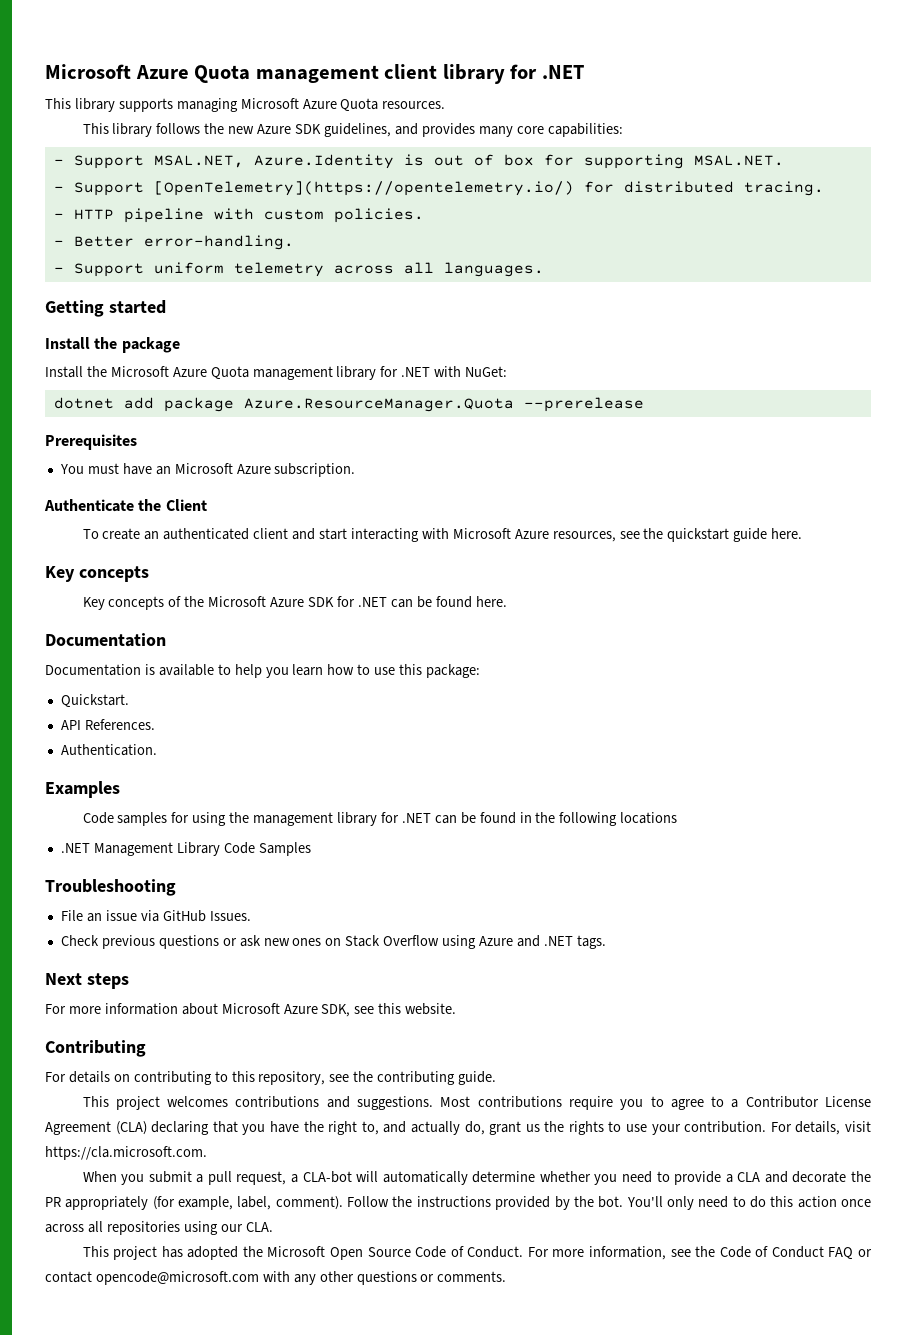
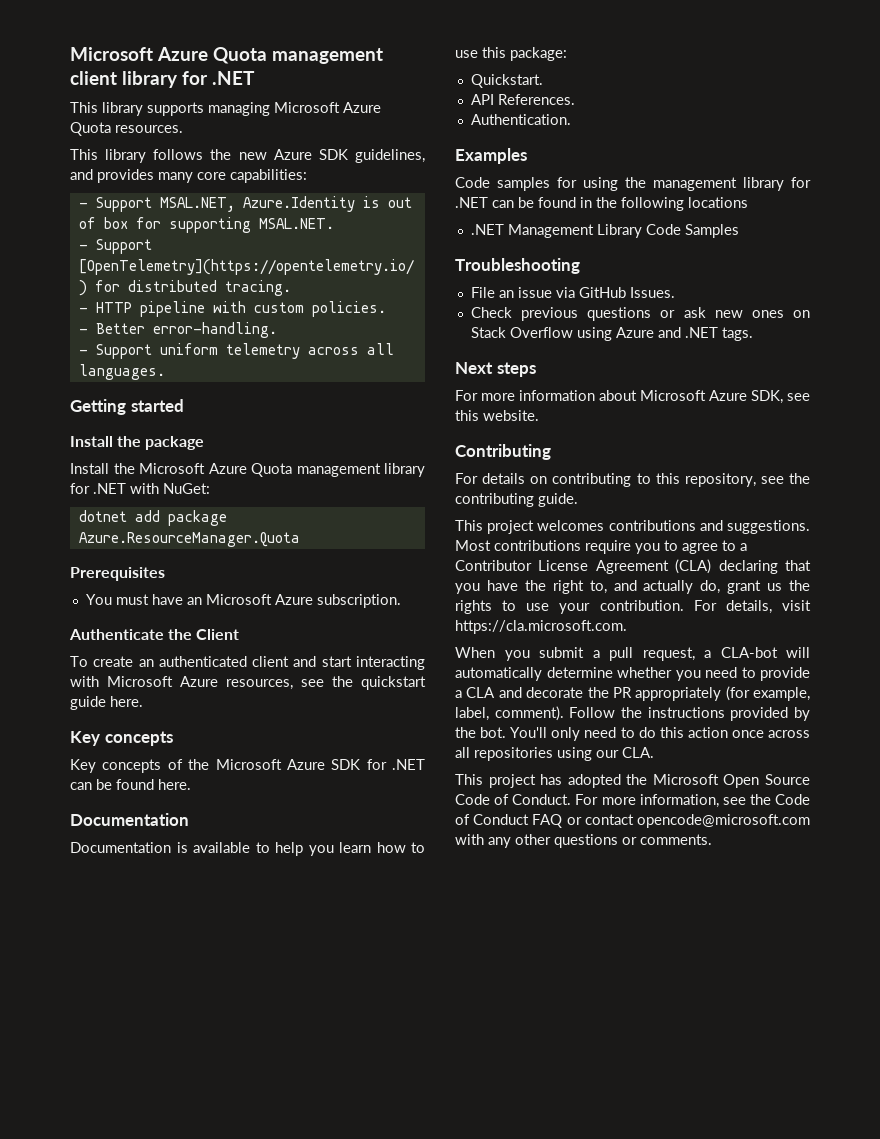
- dotnet add package Azure.ResourceManager.Quota --prerelease
+ dotnet add package Azure.ResourceManager.Quota

